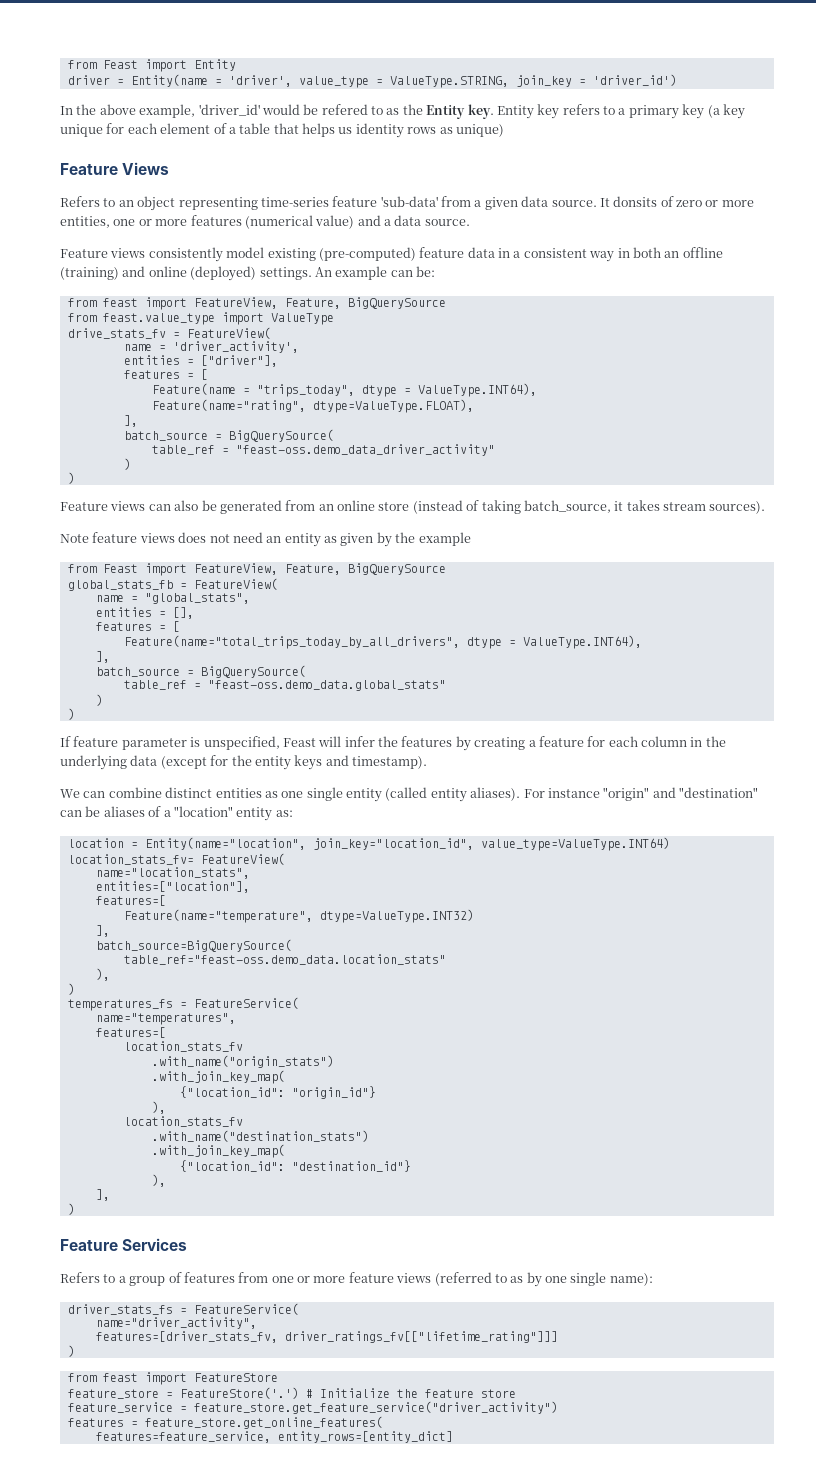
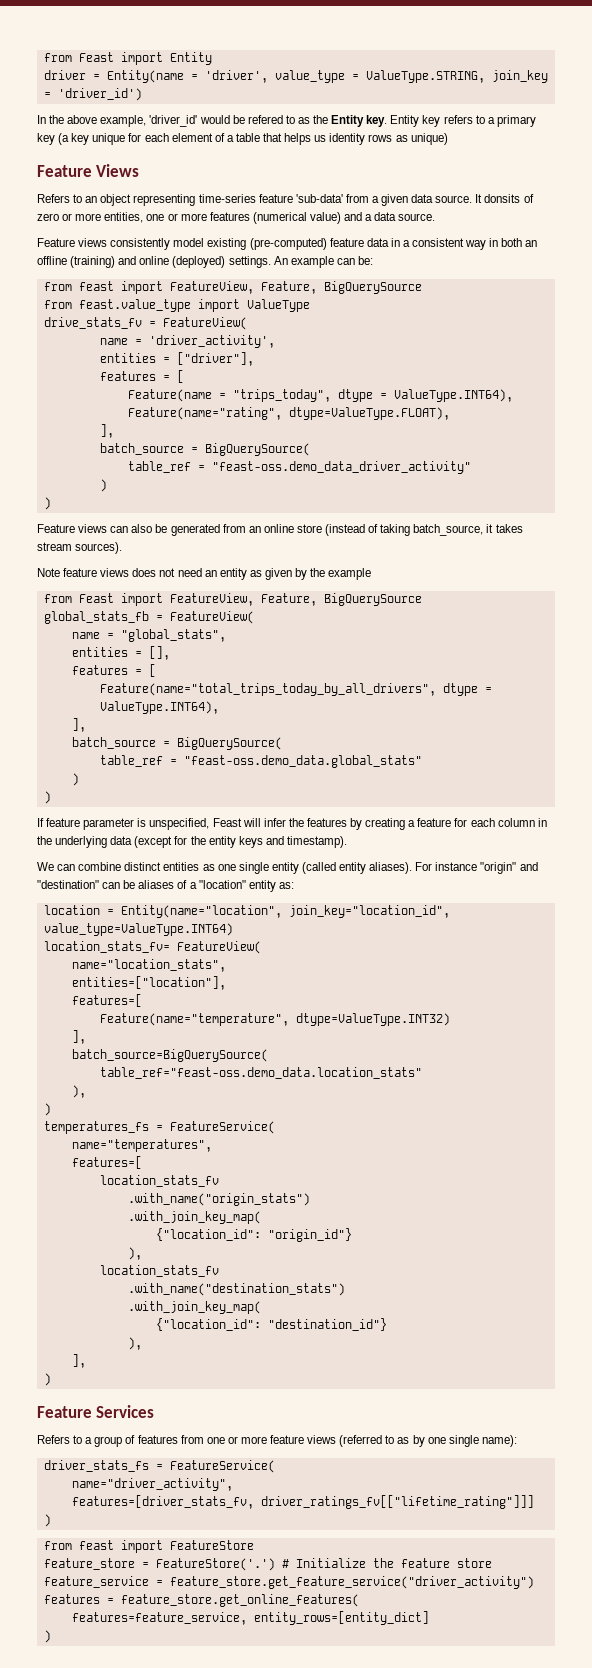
  features=feature_service, entity_rows=[entity_dict]
+ )

